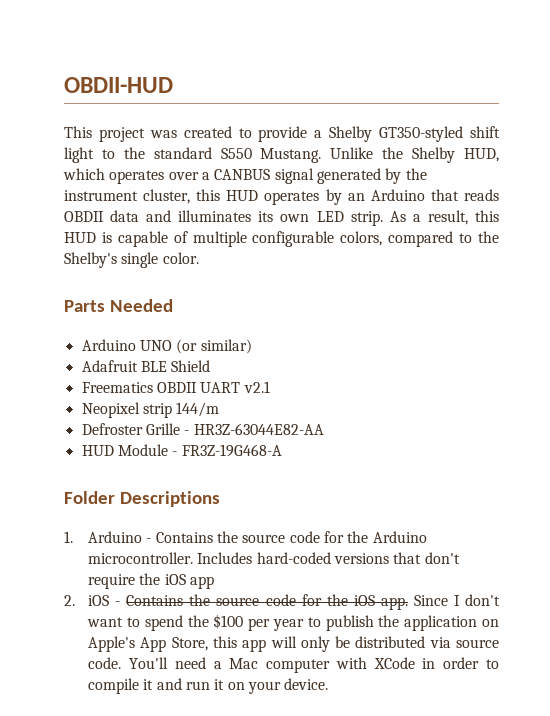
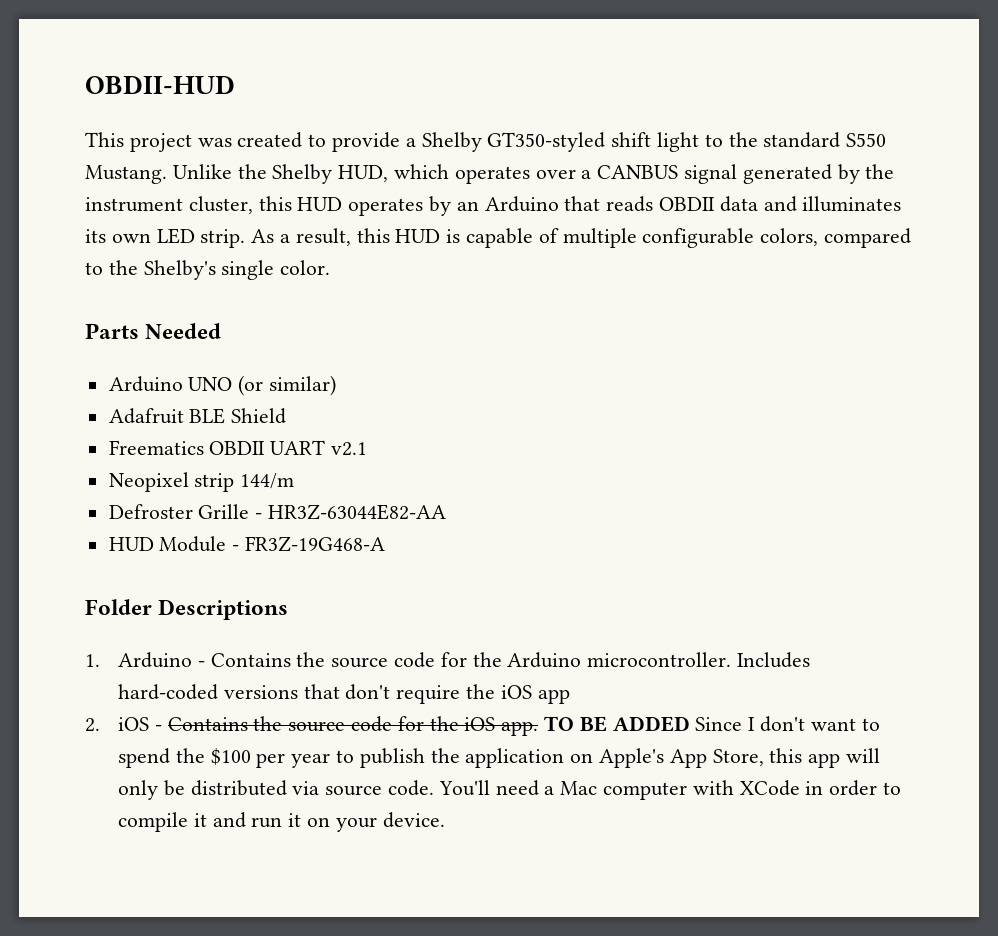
- Since I don't want to spend the $100 per year to publish the application on Apple's App Store, this app will only be distributed via source code.
+ TO BE ADDED Since I don't want to spend the $100 per year to publish the application on Apple's App Store, this app will only be distributed via source code.

